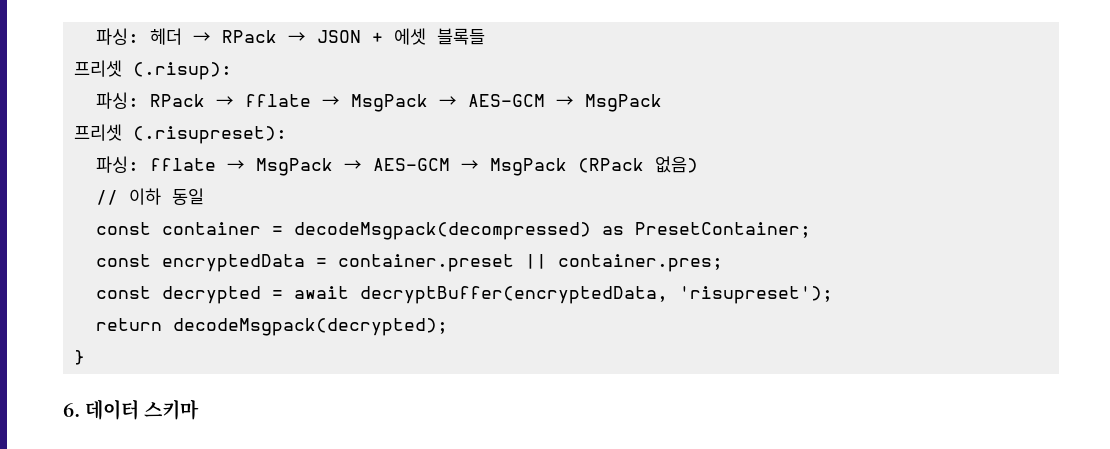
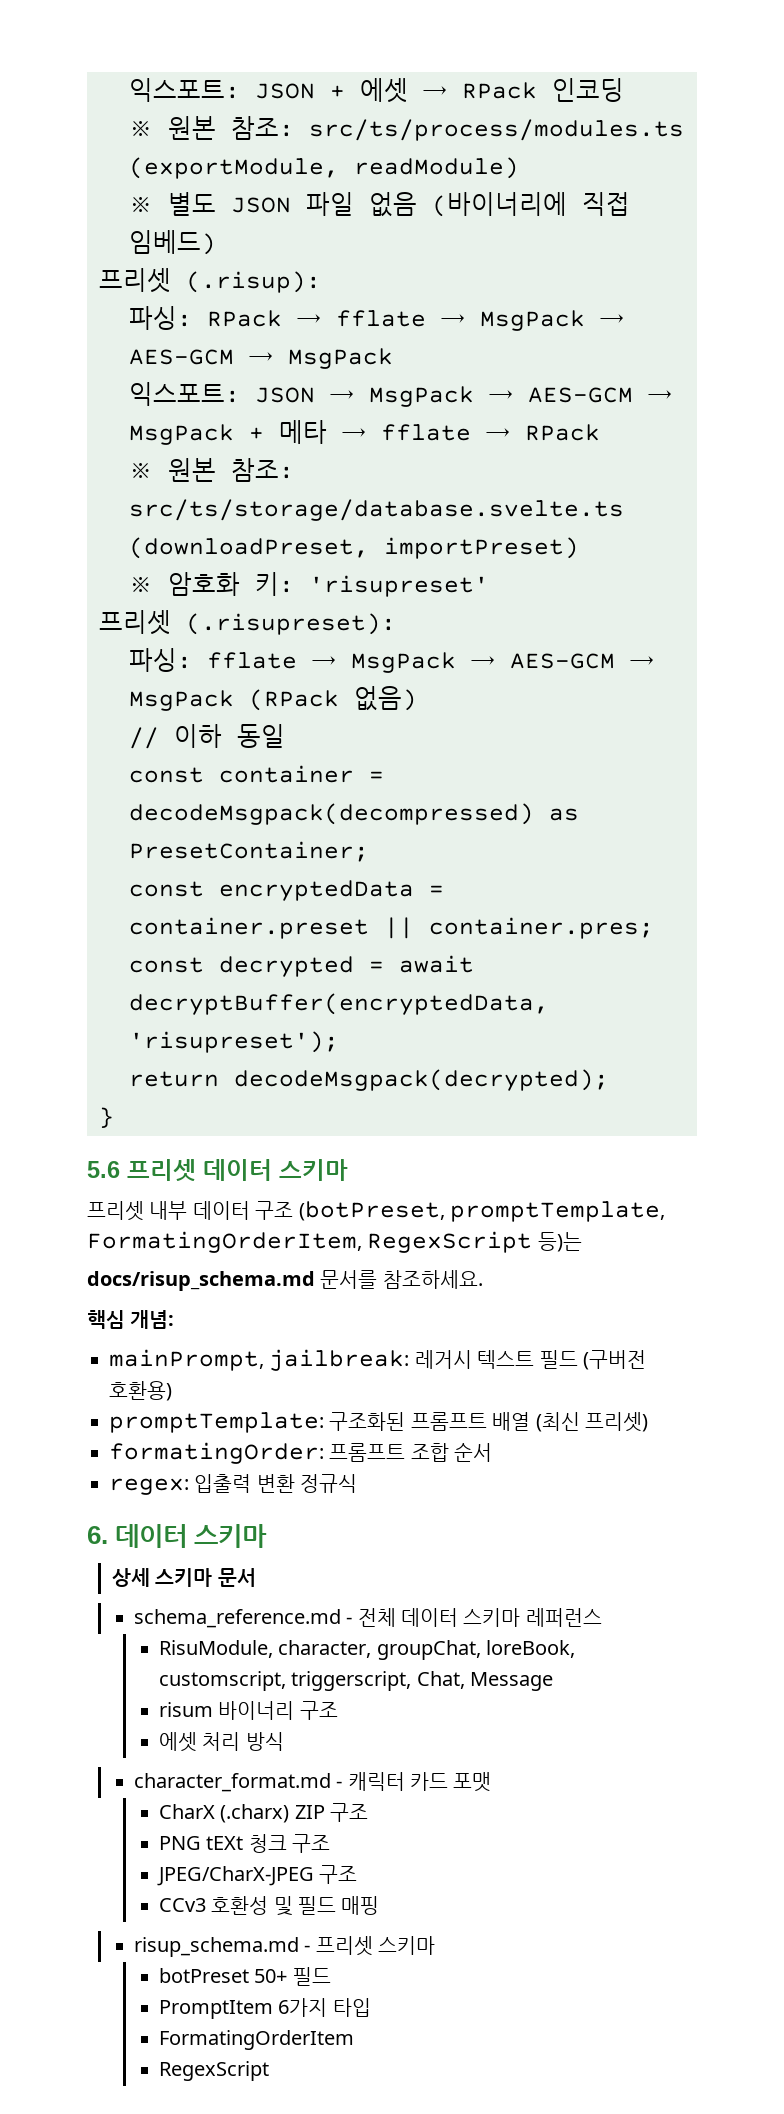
- 파싱: 헤더 → RPack → JSON + 에셋 블록들
+ 익스포트: JSON + 에셋 → RPack 인코딩
+ ※ 원본 참조: src/ts/process/modules.ts (exportModule, readModule)
+ ※ 별도 JSON 파일 없음 (바이너리에 직접 임베드)
+ 익스포트: JSON → MsgPack → AES-GCM → MsgPack + 메타 → fflate → RPack
+ ※ 원본 참조: src/ts/storage/database.svelte.ts (downloadPreset, importPreset)
+ ※ 암호화 키: 'risupreset'
+ 5.6 프리셋 데이터 스키마
+ 프리셋 내부 데이터 구조 (botPreset, promptTemplate, FormatingOrderItem, RegexScript 등)는
+ docs/risup_schema.md 문서를 참조하세요.
+ 핵심 개념:
+ mainPrompt, jailbreak: 레거시 텍스트 필드 (구버전 호환용)
+ promptTemplate: 구조화된 프롬프트 배열 (최신 프리셋)
+ formatingOrder: 프롬프트 조합 순서
+ regex: 입출력 변환 정규식
  6. 데이터 스키마
+ 상세 스키마 문서
+ schema_reference.md - 전체 데이터 스키마 레퍼런스
+ RisuModule, character, groupChat, loreBook, customscript, triggerscript, Chat, Message
+ risum 바이너리 구조
+ 에셋 처리 방식
+ character_format.md - 캐릭터 카드 포맷
+ CharX (.charx) ZIP 구조
+ PNG tEXt 청크 구조
+ JPEG/CharX-JPEG 구조
+ CCv3 호환성 및 필드 매핑
+ risup_schema.md - 프리셋 스키마
+ botPreset 50+ 필드
+ PromptItem 6가지 타입
+ FormatingOrderItem
+ RegexScript

